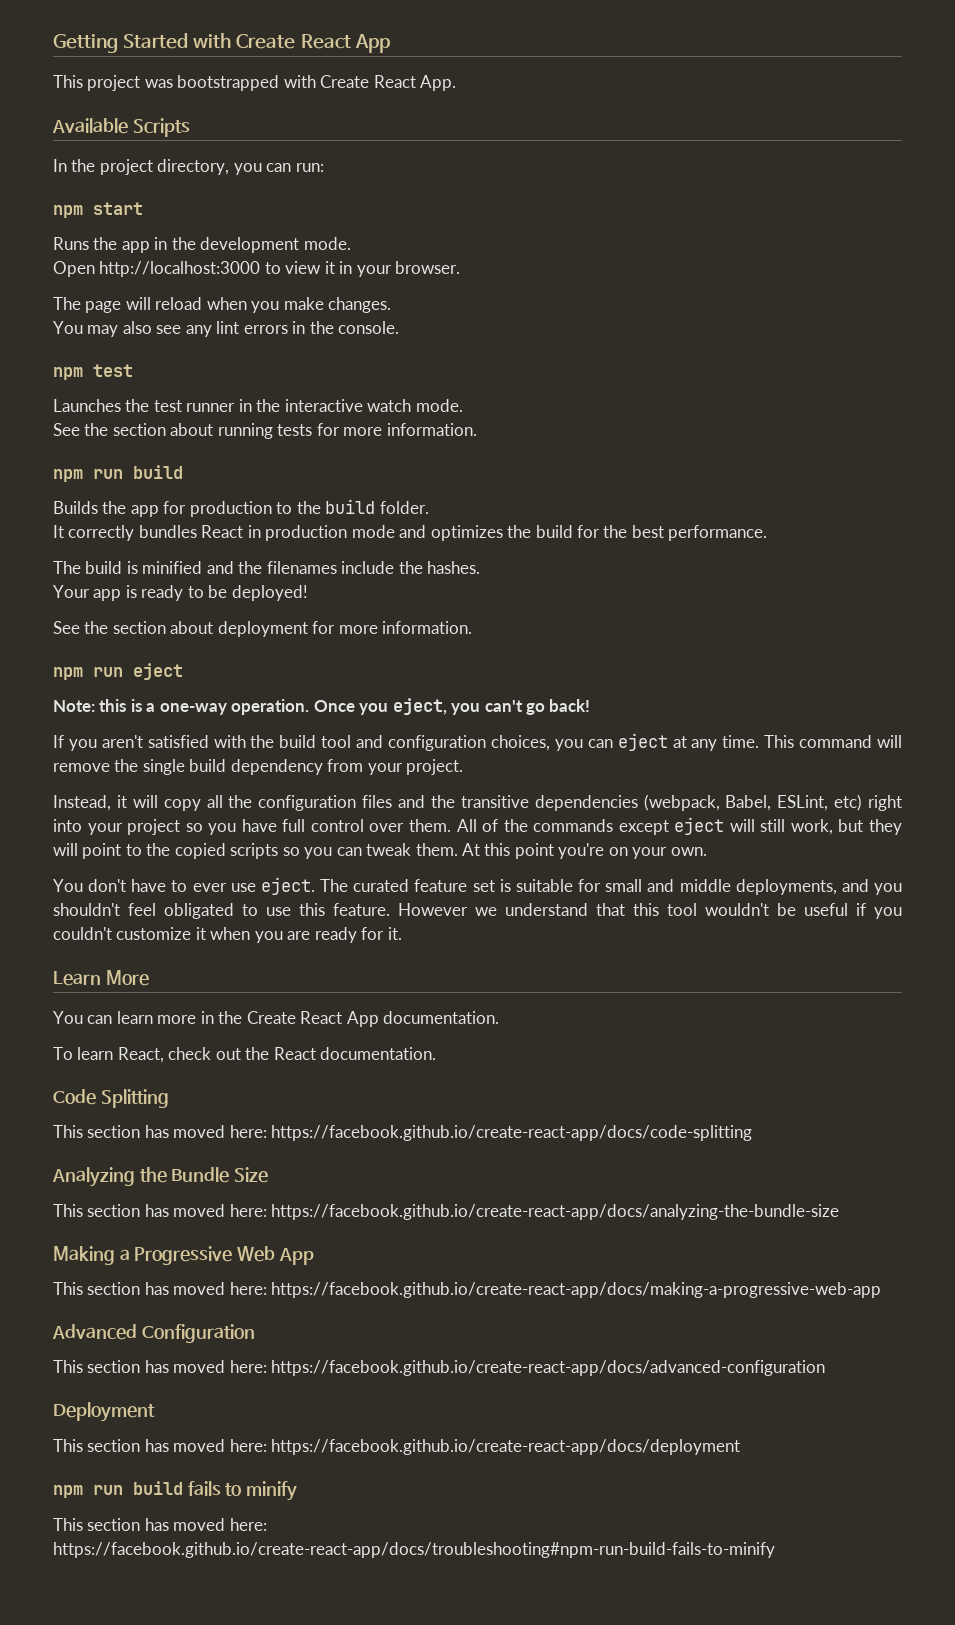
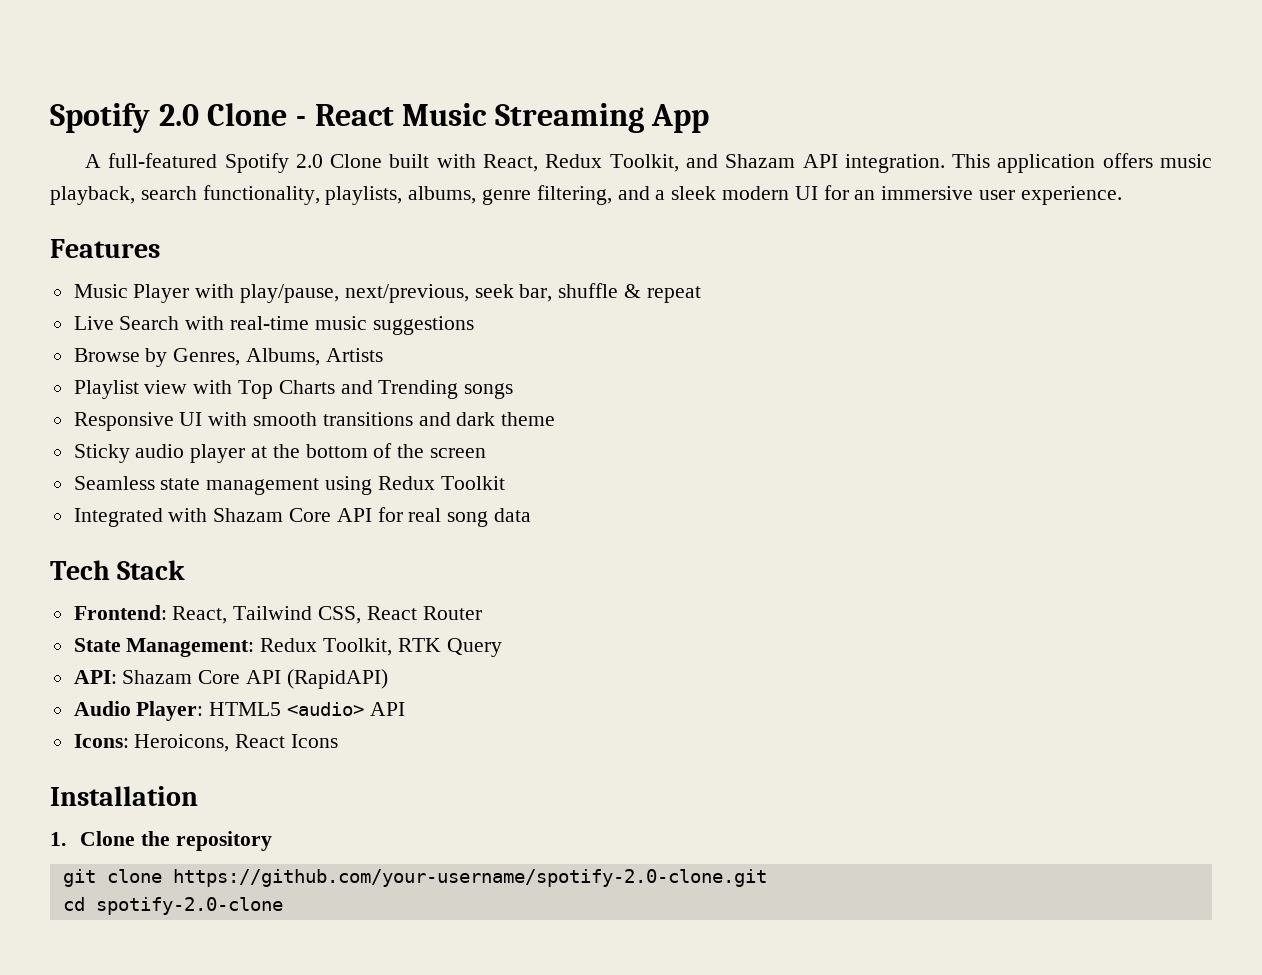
- Getting Started with Create React App
- This project was bootstrapped with Create React App.
- Available Scripts
- In the project directory, you can run:
- npm start
- Runs the app in the development mode.
- Open http://localhost:3000 to view it in your browser.
- The page will reload when you make changes.
- You may also see any lint errors in the console.
- npm test
- Launches the test runner in the interactive watch mode.
- See the section about running tests for more information.
- npm run build
- Builds the app for production to the build folder.
- It correctly bundles React in production mode and optimizes the build for the best performance.
- The build is minified and the filenames include the hashes.
- Your app is ready to be deployed!
- See the section about deployment for more information.
- npm run eject
- Note: this is a one-way operation. Once you eject, you can't go back!
- If you aren't satisfied with the build tool and configuration choices, you can eject at any time. This command will remove the single build dependency from your project.
- Instead, it will copy all the configuration files and the transitive dependencies (webpack, Babel, ESLint, etc) right into your project so you have full control over them. All of the commands except eject will still work, but they will point to the copied scripts so you can tweak them. At this point you're on your own.
- You don't have to ever use eject. The curated feature set is suitable for small and middle deployments, and you shouldn't feel obligated to use this feature. However we understand that this tool wouldn't be useful if you couldn't customize it when you are ready for it.
- Learn More
- You can learn more in the Create React App documentation.
- To learn React, check out the React documentation.
- Code Splitting
- This section has moved here: https://facebook.github.io/create-react-app/docs/code-splitting
- Analyzing the Bundle Size
- This section has moved here: https://facebook.github.io/create-react-app/docs/analyzing-the-bundle-size
- Making a Progressive Web App
- This section has moved here: https://facebook.github.io/create-react-app/docs/making-a-progressive-web-app
- Advanced Configuration
- This section has moved here: https://facebook.github.io/create-react-app/docs/advanced-configuration
- Deployment
- This section has moved here: https://facebook.github.io/create-react-app/docs/deployment
- npm run build fails to minify
- This section has moved here: https://facebook.github.io/create-react-app/docs/troubleshooting#npm-run-build-fails-to-minify
+ Spotify 2.0 Clone - React Music Streaming App
+ A full-featured Spotify 2.0 Clone built with React, Redux Toolkit, and Shazam API integration. This application offers music playback, search functionality, playlists, albums, genre filtering, and a sleek modern UI for an immersive user experience.
+ Features
+ Music Player with play/pause, next/previous, seek bar, shuffle & repeat
+ Live Search with real-time music suggestions
+ Browse by Genres, Albums, Artists
+ Playlist view with Top Charts and Trending songs
+ Responsive UI with smooth transitions and dark theme
+ Sticky audio player at the bottom of the screen
+ Seamless state management using Redux Toolkit
+ Integrated with Shazam Core API for real song data
+ Tech Stack
+ Frontend: React, Tailwind CSS, React Router
+ State Management: Redux Toolkit, RTK Query
+ API: Shazam Core API (RapidAPI)
+ Audio Player: HTML5 <audio> API
+ Icons: Heroicons, React Icons
+ Installation
+ 1. Clone the repository
+ git clone https://github.com/your-username/spotify-2.0-clone.git
+ cd spotify-2.0-clone

